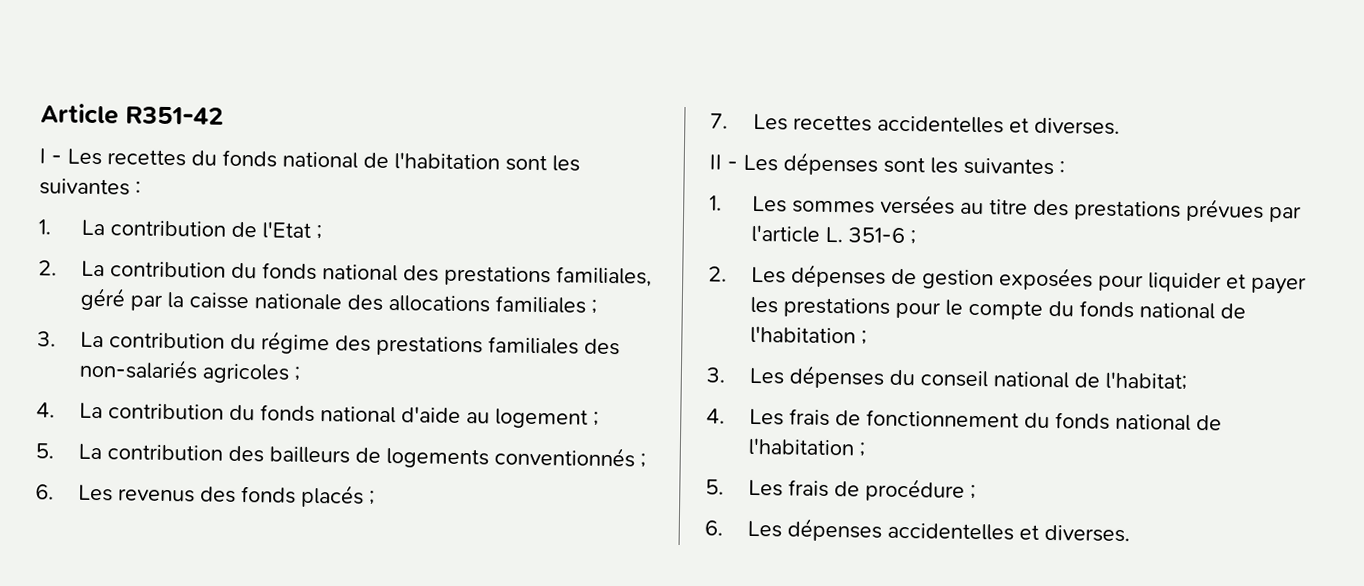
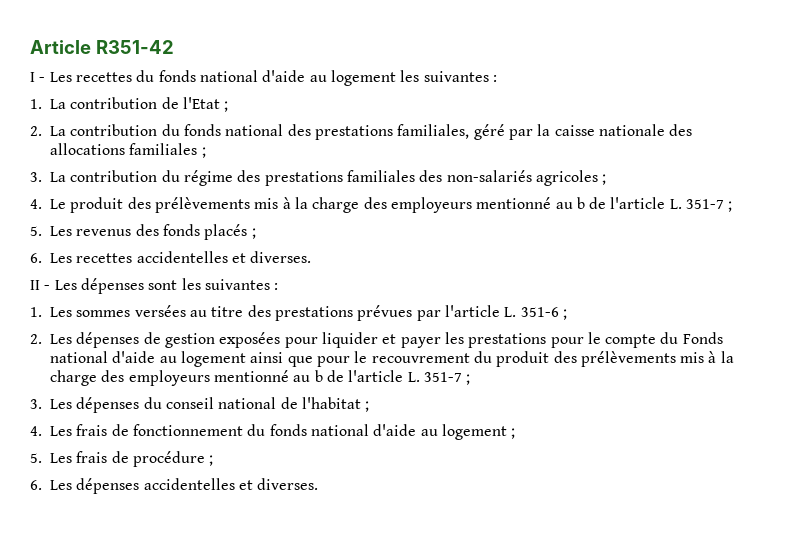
- I - Les recettes du fonds national de l'habitation sont les suivantes :
+ I - Les recettes du fonds national d'aide au logement les suivantes :
- 4. La contribution du fonds national d'aide au logement ;
- 5. La contribution des bailleurs de logements conventionnés ;
- 6. Les revenus des fonds placés ;
+ 4. Le produit des prélèvements mis à la charge des employeurs mentionné au b de l'article L. 351-7 ;
+ 5. Les revenus des fonds placés ;
- 7. Les recettes accidentelles et diverses.
+ 6. Les recettes accidentelles et diverses.
- 2. Les dépenses de gestion exposées pour liquider et payer les prestations pour le compte du fonds national de l'habitation ;
+ 2. Les dépenses de gestion exposées pour liquider et payer les prestations pour le compte du Fonds national d'aide au logement ainsi que pour le recouvrement du produit des prélèvements mis à la charge des employeurs mentionné au b de l'article L. 351-7 ;
- 3. Les dépenses du conseil national de l'habitat;
+ 3. Les dépenses du conseil national de l'habitat ;
- 4. Les frais de fonctionnement du fonds national de l'habitation ;
+ 4. Les frais de fonctionnement du fonds national d'aide au logement ;

